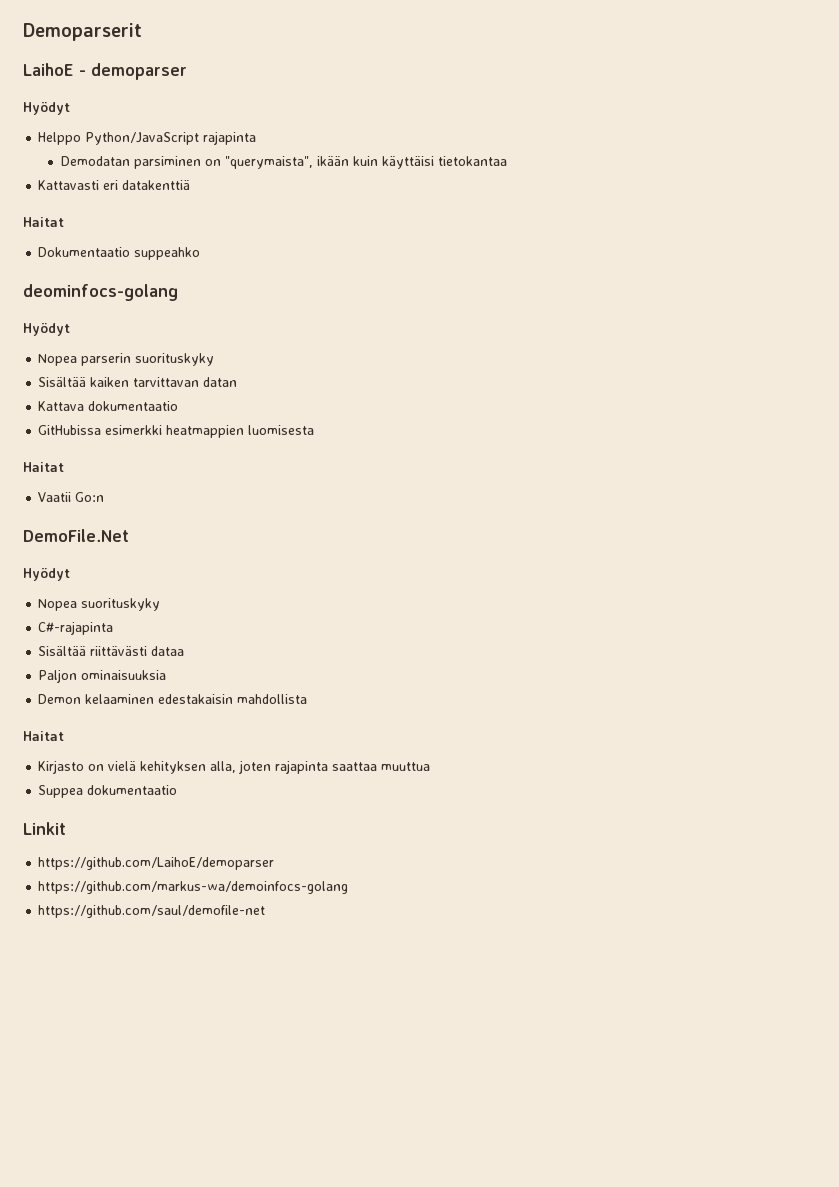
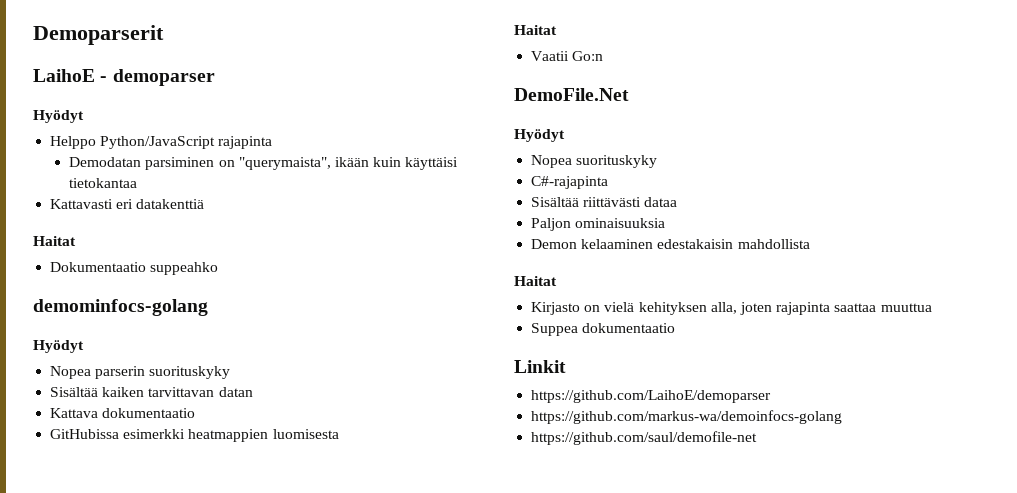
- deominfocs-golang
+ demominfocs-golang

